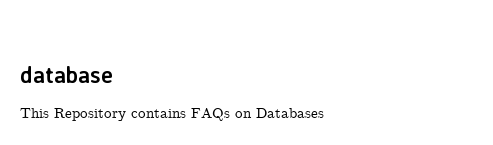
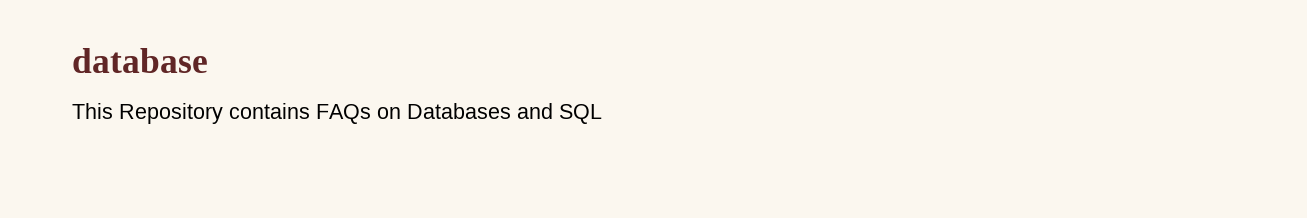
- This Repository contains FAQs on Databases
+ This Repository contains FAQs on Databases and SQL

